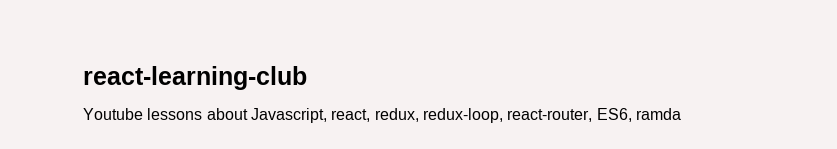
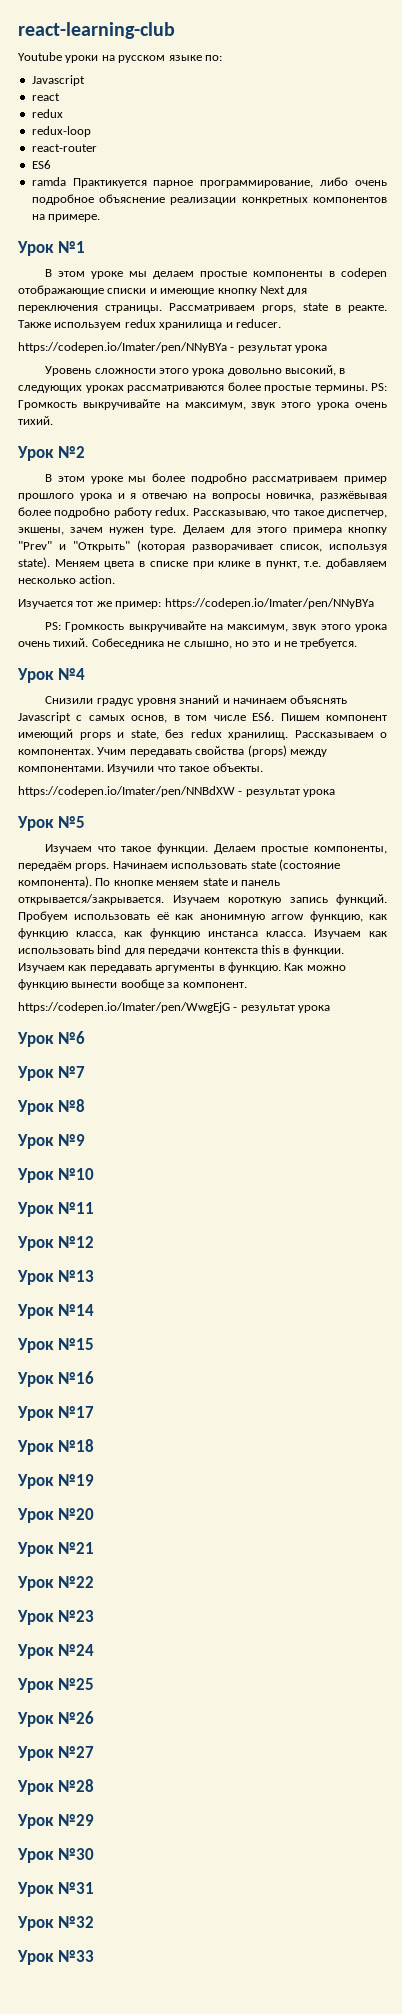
- Youtube lessons about Javascript, react, redux, redux-loop, react-router, ES6, ramda
+ Youtube уроки на русском языке по:
+ Javascript
+ react
+ redux
+ redux-loop
+ react-router
+ ES6
+ ramda Практикуется парное программирование, либо очень подробное объяснение реализации конкретных компонентов на примере.
+ Урок №1
+ В этом уроке мы делаем простые компоненты в codepen отображающие списки и имеющие кнопку Next для переключения страницы. Рассматриваем props, state в реакте. Также используем redux хранилища и reducer.
+ https://codepen.io/Imater/pen/NNyBYa - результат урока
+ Уровень сложности этого урока довольно высокий, в следующих уроках рассматриваются более простые термины. PS: Громкость выкручивайте на максимум, звук этого урока очень тихий.
+ Урок №2
+ В этом уроке мы более подробно рассматриваем пример прошлого урока и я отвечаю на вопросы новичка, разжёвывая более подробно работу redux. Рассказываю, что такое диспетчер, экшены, зачем нужен type. Делаем для этого примера кнопку "Prev" и "Открыть" (которая разворачивает список, используя state). Меняем цвета в списке при клике в пункт, т.е. добавляем несколько action.
+ Изучается тот же пример: https://codepen.io/Imater/pen/NNyBYa
+ PS: Громкость выкручивайте на максимум, звук этого урока очень тихий. Собеседника не слышно, но это и не требуется.
+ Урок №4
+ Снизили градус уровня знаний и начинаем объяснять Javascript с самых основ, в том числе ES6. Пишем компонент имеющий props и state, без redux хранилищ. Рассказываем о компонентах. Учим передавать свойства (props) между компонентами. Изучили что такое объекты.
+ https://codepen.io/Imater/pen/NNBdXW - результат урока
+ Урок №5
+ Изучаем что такое функции. Делаем простые компоненты, передаём props. Начинаем использовать state (состояние компонента). По кнопке меняем state и панель открывается/закрывается. Изучаем короткую запись функций. Пробуем использовать её как анонимную arrow функцию, как функцию класса, как функцию инстанса класса. Изучаем как использовать bind для передачи контекста this в функции. Изучаем как передавать аргументы в функцию. Как можно функцию вынести вообще за компонент.
+ https://codepen.io/Imater/pen/WwgEjG - результат урока
+ Урок №6
+ Урок №7
+ Урок №8
+ Урок №9
+ Урок №10
+ Урок №11
+ Урок №12
+ Урок №13
+ Урок №14
+ Урок №15
+ Урок №16
+ Урок №17
+ Урок №18
+ Урок №19
+ Урок №20
+ Урок №21
+ Урок №22
+ Урок №23
+ Урок №24
+ Урок №25
+ Урок №26
+ Урок №27
+ Урок №28
+ Урок №29
+ Урок №30
+ Урок №31
+ Урок №32
+ Урок №33

